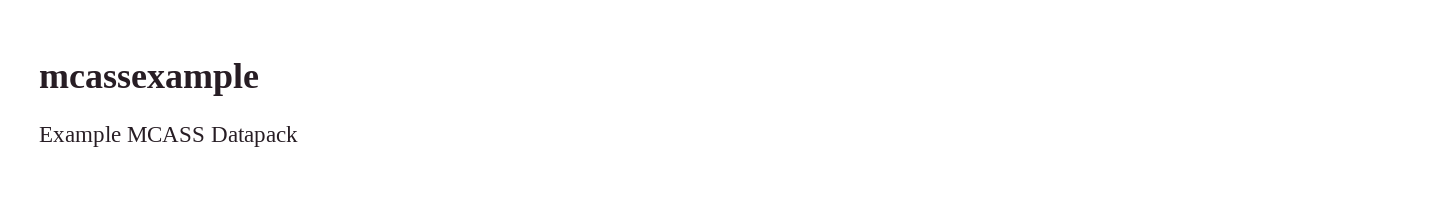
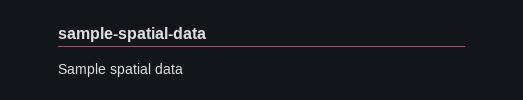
- mcassexample
- Example MCASS Datapack
+ sample-spatial-data
+ Sample spatial data

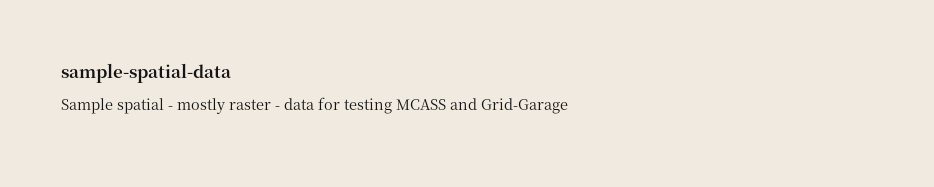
- Sample spatial data
+ Sample spatial - mostly raster - data for testing MCASS and Grid-Garage

